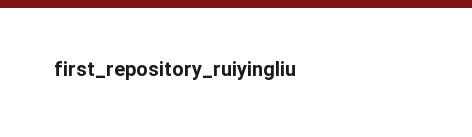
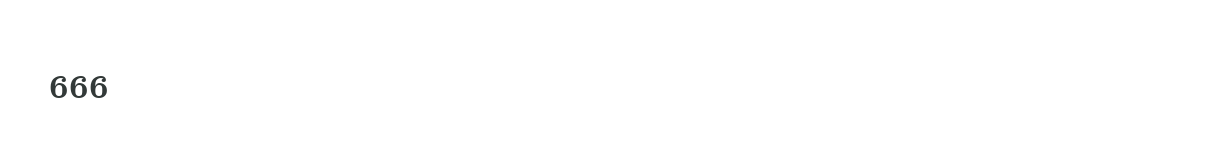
- first_repository_ruiyingliu
+ 666

